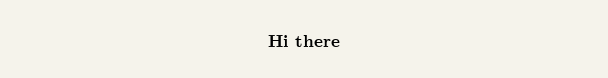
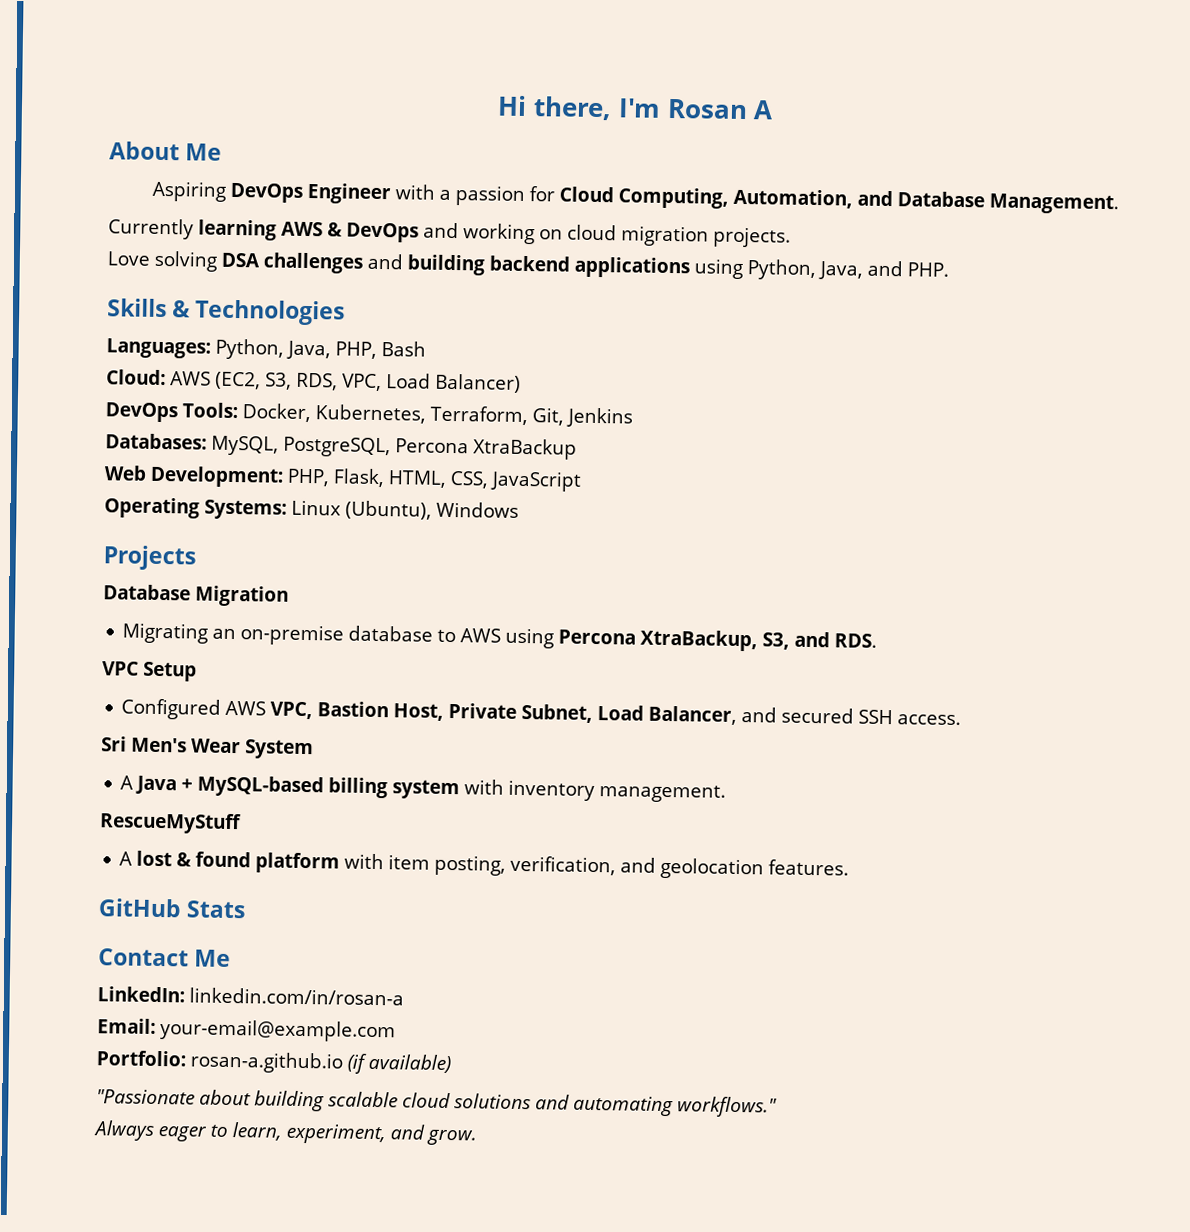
- Hi there
+ Hi there, I'm Rosan A
+ About Me
+ Aspiring DevOps Engineer with a passion for Cloud Computing, Automation, and Database Management.
+ Currently learning AWS & DevOps and working on cloud migration projects.
+ Love solving DSA challenges and building backend applications using Python, Java, and PHP.
+ Skills & Technologies
+ Languages: Python, Java, PHP, Bash
+ Cloud: AWS (EC2, S3, RDS, VPC, Load Balancer)
+ DevOps Tools: Docker, Kubernetes, Terraform, Git, Jenkins
+ Databases: MySQL, PostgreSQL, Percona XtraBackup
+ Web Development: PHP, Flask, HTML, CSS, JavaScript
+ Operating Systems: Linux (Ubuntu), Windows
+ Projects
+ Database Migration
+ Migrating an on-premise database to AWS using Percona XtraBackup, S3, and RDS.
+ VPC Setup
+ Configured AWS VPC, Bastion Host, Private Subnet, Load Balancer, and secured SSH access.
+ Sri Men's Wear System
+ A Java + MySQL-based billing system with inventory management.
+ RescueMyStuff
+ A lost & found platform with item posting, verification, and geolocation features.
+ GitHub Stats
+ Contact Me
+ LinkedIn: linkedin.com/in/rosan-a
+ Email: your-email@example.com
+ Portfolio: rosan-a.github.io (if available)
+ "Passionate about building scalable cloud solutions and automating workflows."
+ Always eager to learn, experiment, and grow.

